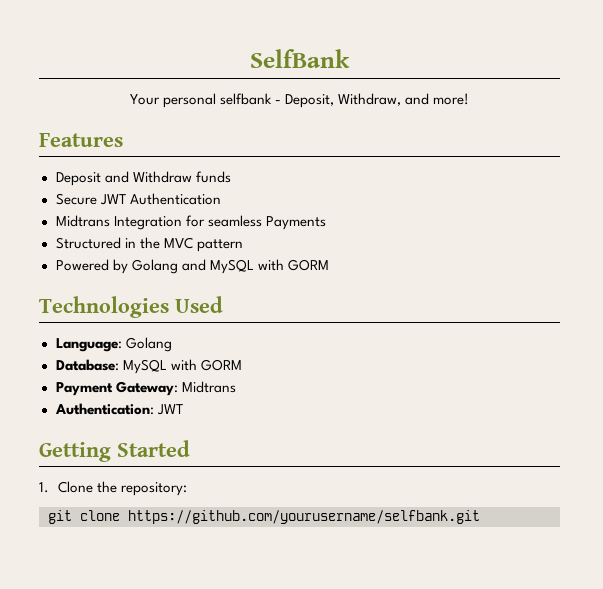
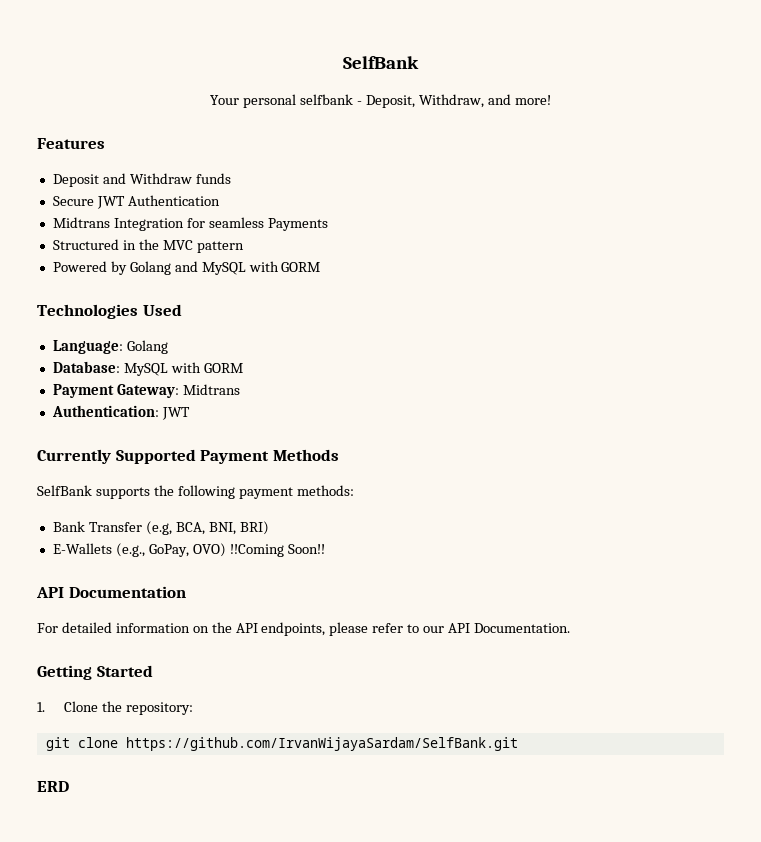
+ Currently Supported Payment Methods
+ SelfBank supports the following payment methods:
+ Bank Transfer (e.g, BCA, BNI, BRI)
+ E-Wallets (e.g., GoPay, OVO) !!Coming Soon!!
+ API Documentation
+ For detailed information on the API endpoints, please refer to our API Documentation.
- git clone https://github.com/yourusername/selfbank.git
+ git clone https://github.com/IrvanWijayaSardam/SelfBank.git
+ ERD

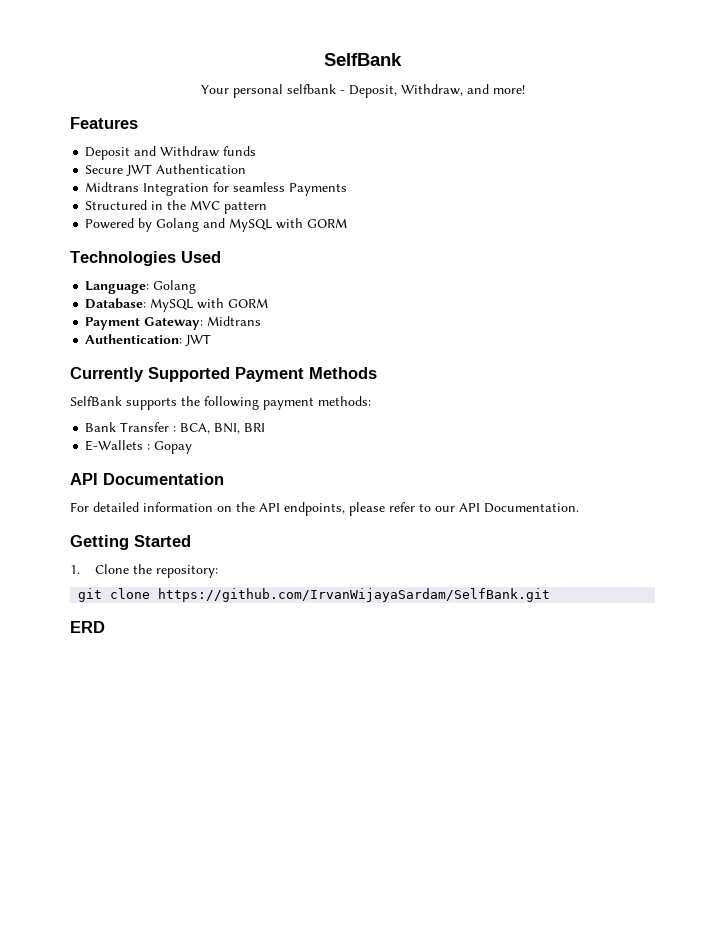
- Bank Transfer (e.g, BCA, BNI, BRI)
+ Bank Transfer : BCA, BNI, BRI
- E-Wallets (e.g., GoPay, OVO) !!Coming Soon!!
+ E-Wallets : Gopay

